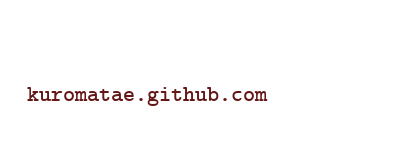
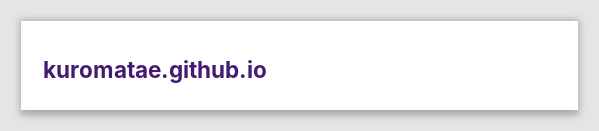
- kuromatae.github.com
+ kuromatae.github.io

